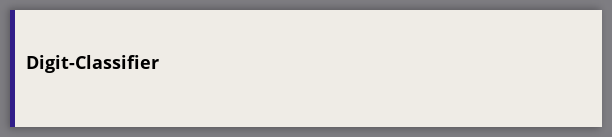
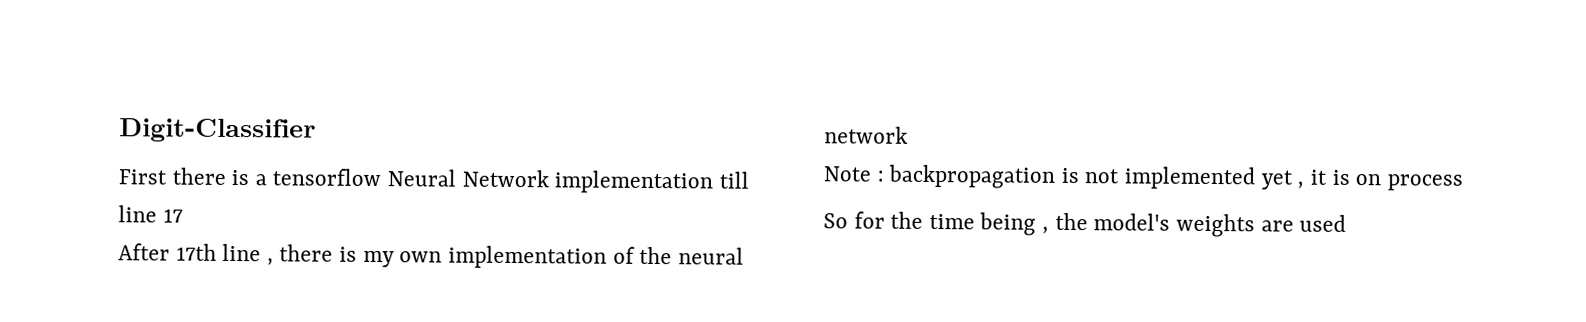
+ First there is a tensorflow Neural Network implementation till line 17
+ After 17th line , there is my own implementation of the neural network
+ Note : backpropagation is not implemented yet , it is on process
+ So for the time being , the model's weights are used

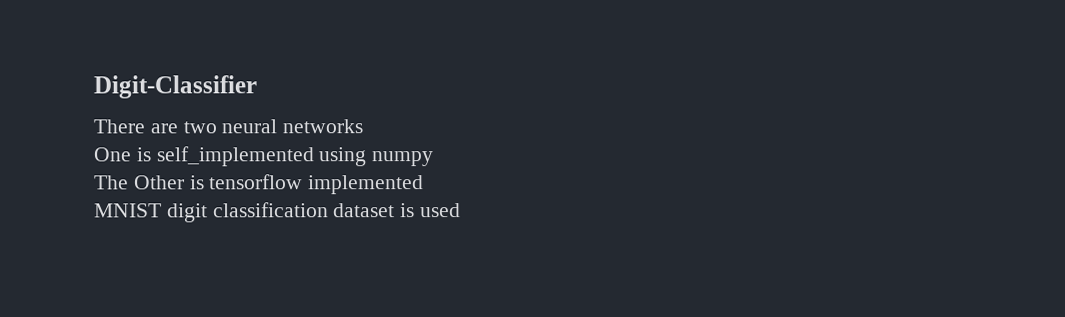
- First there is a tensorflow Neural Network implementation till line 17
- After 17th line , there is my own implementation of the neural network
- Note : backpropagation is not implemented yet , it is on process
- So for the time being , the model's weights are used
+ There are two neural networks
+ One is self_implemented using numpy
+ The Other is tensorflow implemented
+ MNIST digit classification dataset is used

